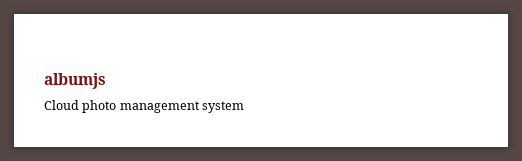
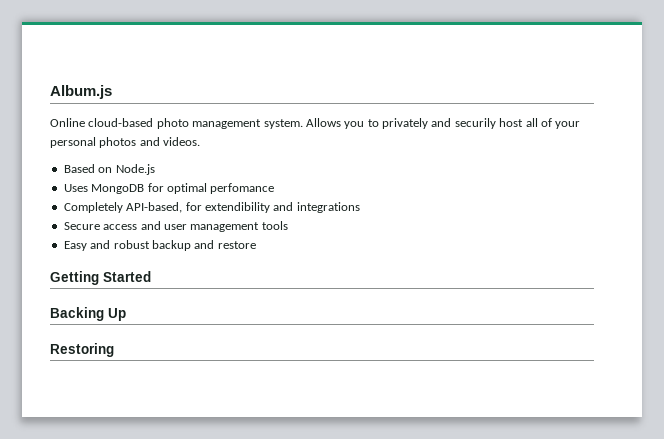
- albumjs
- Cloud photo management system
+ Album.js
+ Online cloud-based photo management system. Allows you to privately and securily host all of your personal photos and videos.
+ Based on Node.js
+ Uses MongoDB for optimal perfomance
+ Completely API-based, for extendibility and integrations
+ Secure access and user management tools
+ Easy and robust backup and restore
+ Getting Started
+ Backing Up
+ Restoring

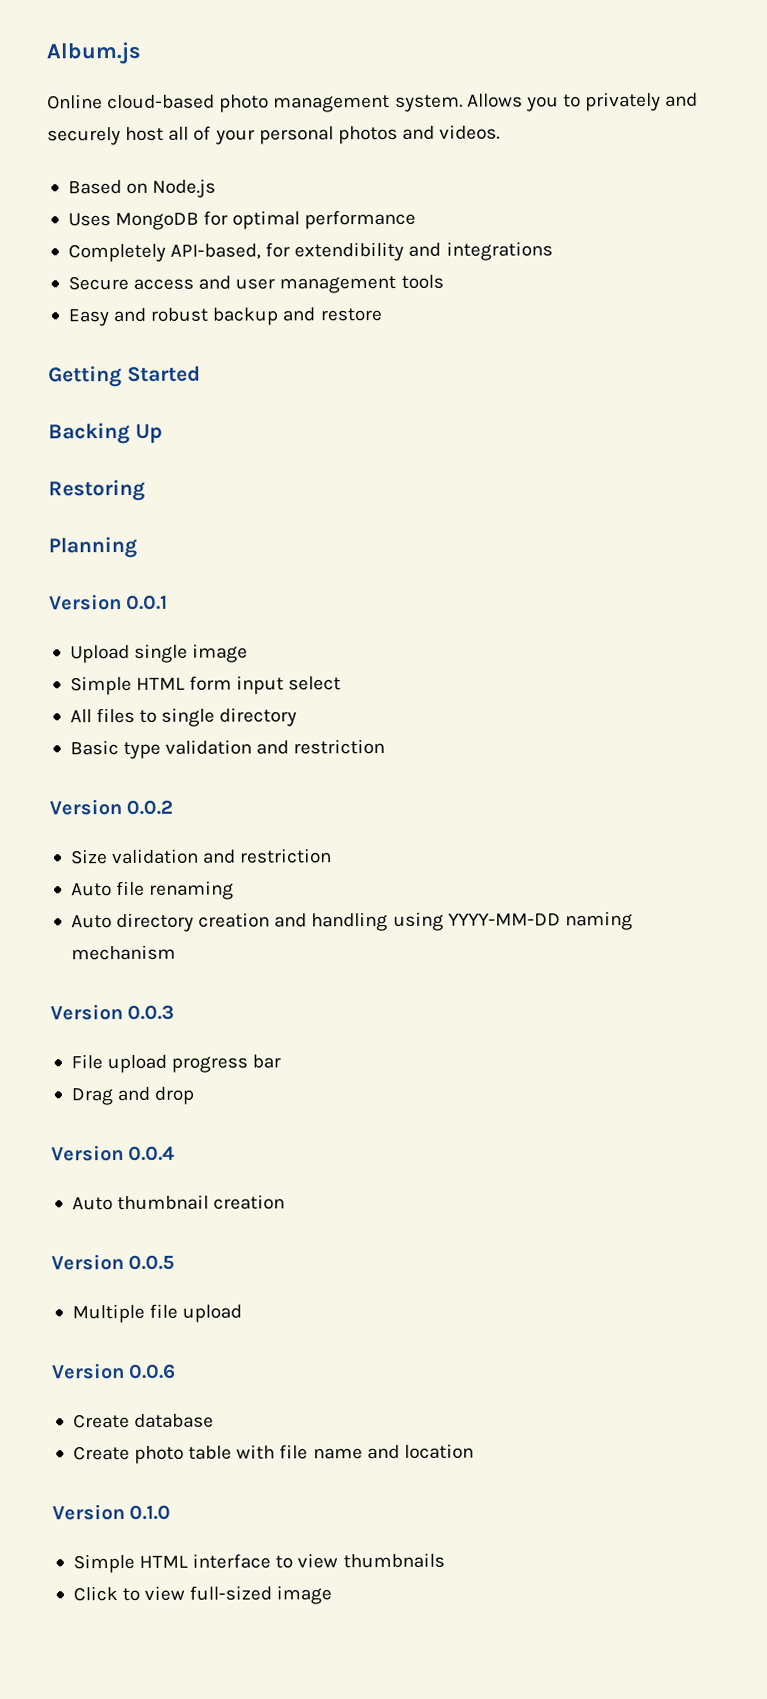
- Allows you to privately and securily host all of your personal photos and videos.
+ Allows you to privately and securely host all of your personal photos and videos.
- Uses MongoDB for optimal perfomance
+ Uses MongoDB for optimal performance
+ Planning
+ Version 0.0.1
+ Upload single image
+ Simple HTML form input select
+ All files to single directory
+ Basic type validation and restriction
+ Version 0.0.2
+ Size validation and restriction
+ Auto file renaming
+ Auto directory creation and handling using YYYY-MM-DD naming mechanism
+ Version 0.0.3
+ File upload progress bar
+ Drag and drop
+ Version 0.0.4
+ Auto thumbnail creation
+ Version 0.0.5
+ Multiple file upload
+ Version 0.0.6
+ Create database
+ Create photo table with file name and location
+ Version 0.1.0
+ Simple HTML interface to view thumbnails
+ Click to view full-sized image

